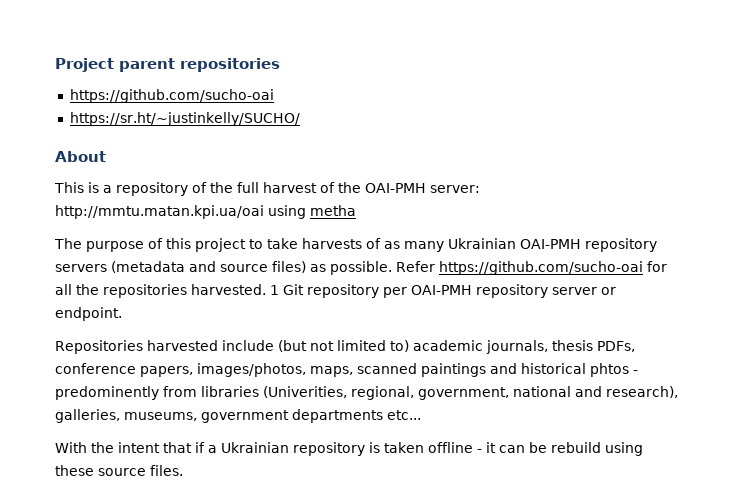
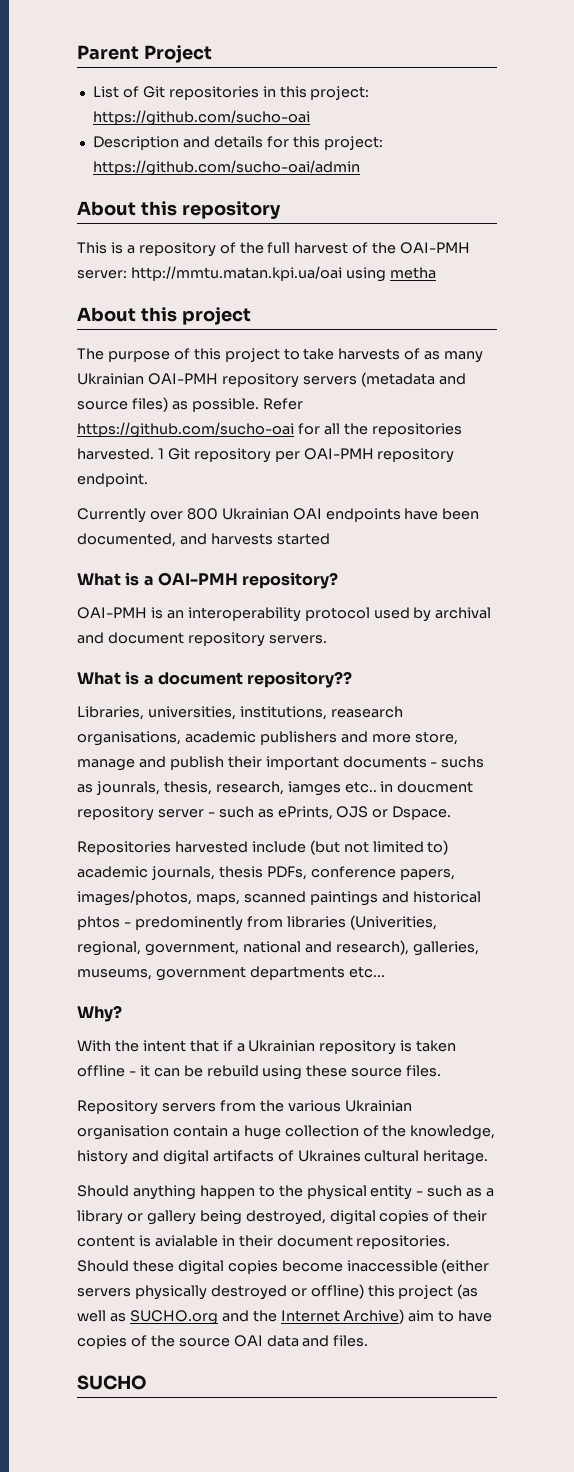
- Project parent repositories
- https://github.com/sucho-oai
- https://sr.ht/~justinkelly/SUCHO/
- About
+ Parent Project
+ List of Git repositories in this project: https://github.com/sucho-oai
+ Description and details for this project: https://github.com/sucho-oai/admin
+ About this repository
+ About this project
- 1 Git repository per OAI-PMH repository server or endpoint.
+ 1 Git repository per OAI-PMH repository endpoint.
+ Currently over 800 Ukrainian OAI endpoints have been documented, and harvests started
+ What is a OAI-PMH repository?
+ OAI-PMH is an interoperability protocol used by archival and document repository servers.
+ What is a document repository??
+ Libraries, universities, institutions, reasearch organisations, academic publishers and more store, manage and publish their important documents - suchs as jounrals, thesis, research, iamges etc.. in doucment repository server - such as ePrints, OJS or Dspace.
+ Why?
+ Repository servers from the various Ukrainian organisation contain a huge collection of the knowledge, history and digital artifacts of Ukraines cultural heritage.
+ Should anything happen to the physical entity - such as a library or gallery being destroyed, digital copies of their content is avialable in their document repositories. Should these digital copies become inaccessible (either servers physically destroyed or offline) this project (as well as SUCHO.org and the Internet Archive) aim to have copies of the source OAI data and files.
+ SUCHO

